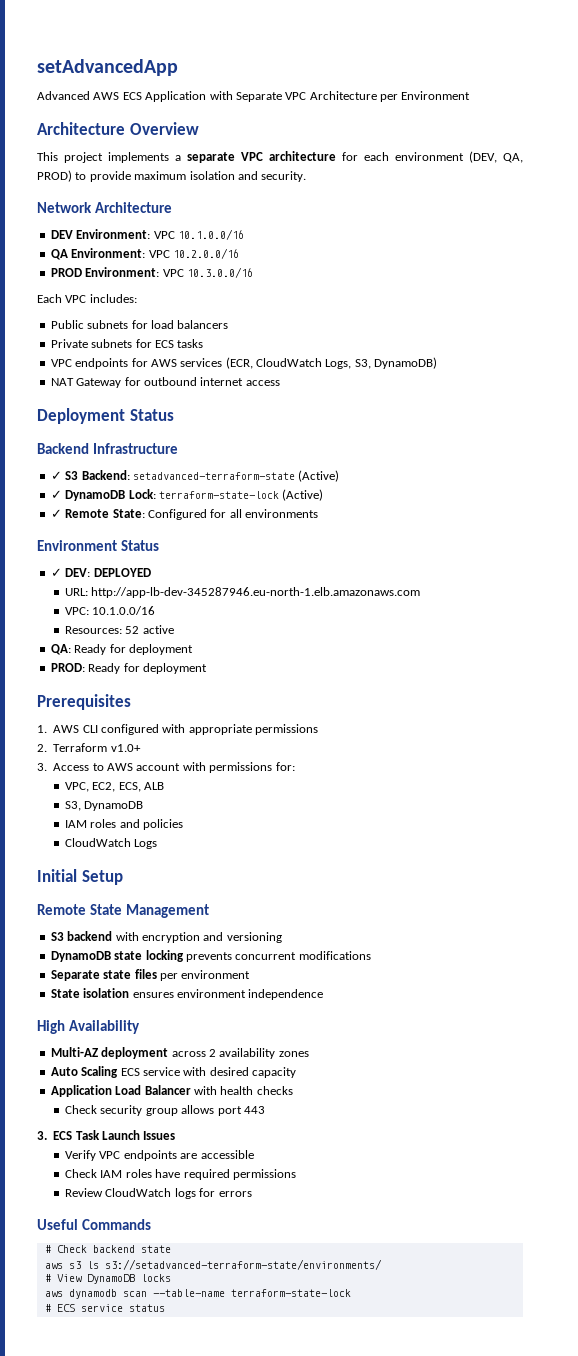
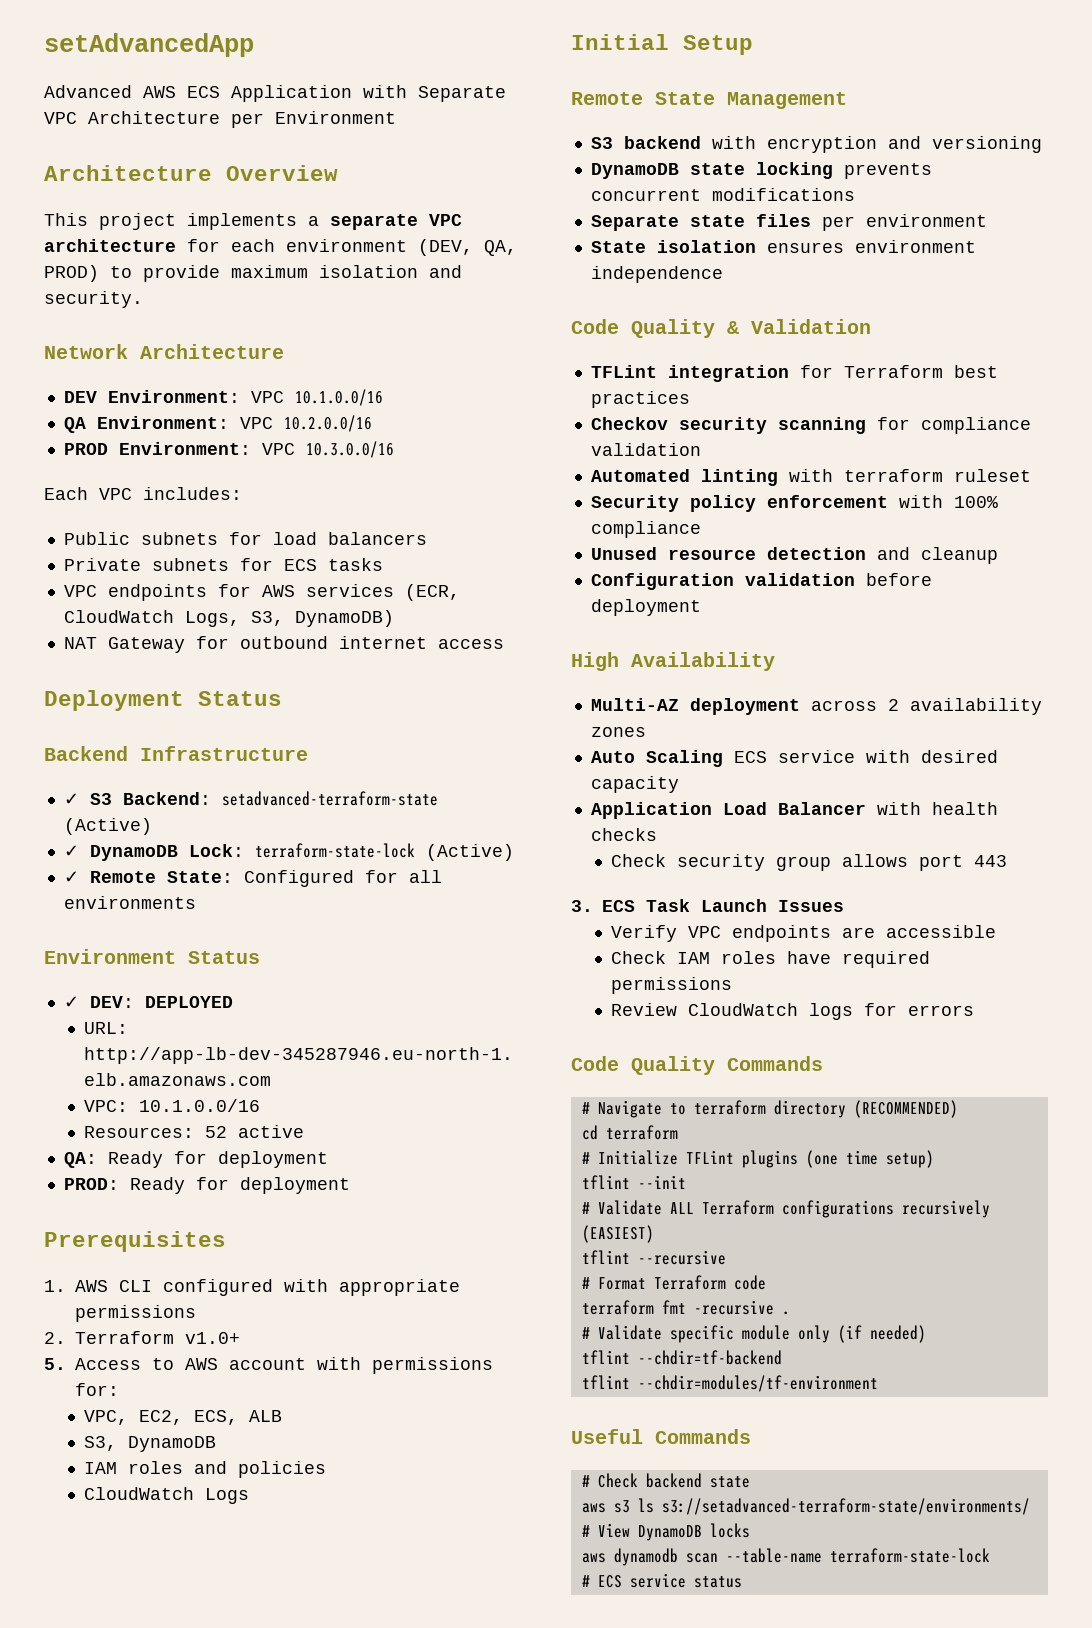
- 3. Access to AWS account with permissions for:
+ 5. Access to AWS account with permissions for:
+ Code Quality & Validation
+ TFLint integration for Terraform best practices
+ Checkov security scanning for compliance validation
+ Automated linting with terraform ruleset
+ Security policy enforcement with 100% compliance
+ Unused resource detection and cleanup
+ Configuration validation before deployment
+ Code Quality Commands
+ # Navigate to terraform directory (RECOMMENDED)
+ cd terraform
+ # Initialize TFLint plugins (one time setup)
+ tflint --init
+ # Validate ALL Terraform configurations recursively (EASIEST)
+ tflint --recursive
+ # Format Terraform code
+ terraform fmt -recursive .
+ # Validate specific module only (if needed)
+ tflint --chdir=tf-backend
+ tflint --chdir=modules/tf-environment

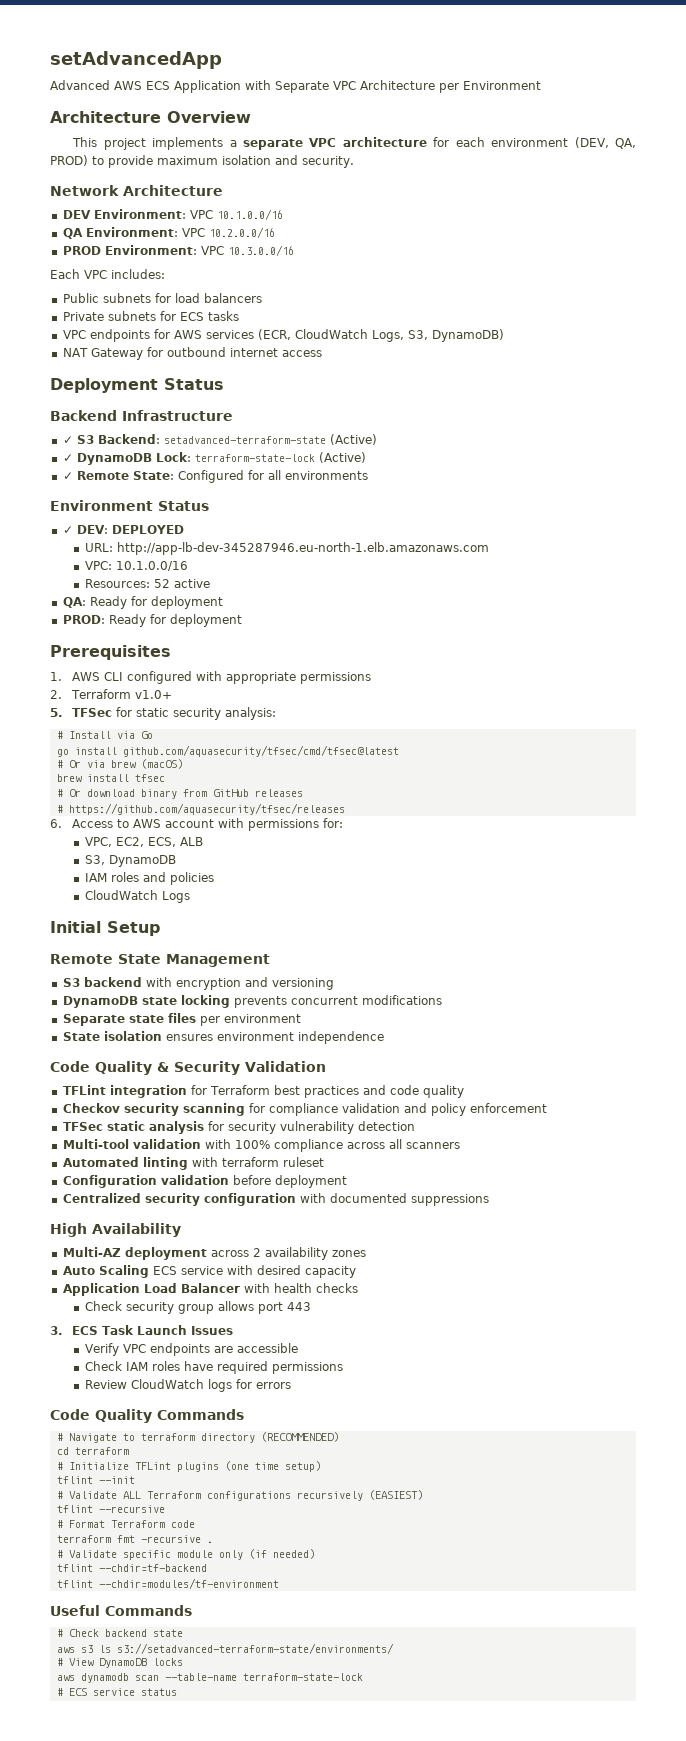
- 5. Access to AWS account with permissions for:
+ 5. TFSec for static security analysis:
+ # Install via Go
+ go install github.com/aquasecurity/tfsec/cmd/tfsec@latest
+ # Or via brew (macOS)
+ brew install tfsec
+ # Or download binary from GitHub releases
+ # https://github.com/aquasecurity/tfsec/releases
+ 6. Access to AWS account with permissions for:
- Code Quality & Validation
+ Code Quality & Security Validation
- TFLint integration for Terraform best practices
+ TFLint integration for Terraform best practices and code quality
- Checkov security scanning for compliance validation
+ Checkov security scanning for compliance validation and policy enforcement
+ TFSec static analysis for security vulnerability detection
+ Multi-tool validation with 100% compliance across all scanners
- Security policy enforcement with 100% compliance
- Unused resource detection and cleanup
  Configuration validation before deployment
+ Centralized security configuration with documented suppressions

